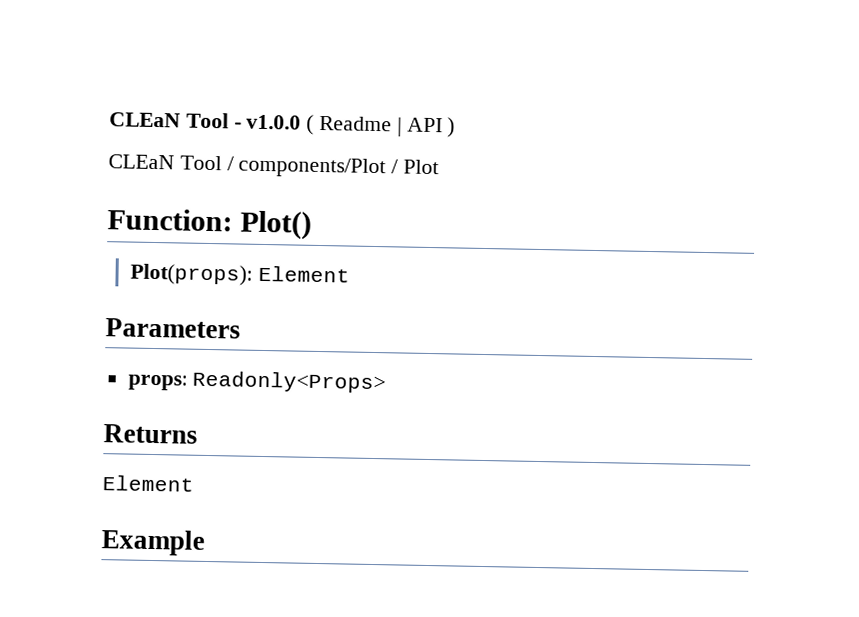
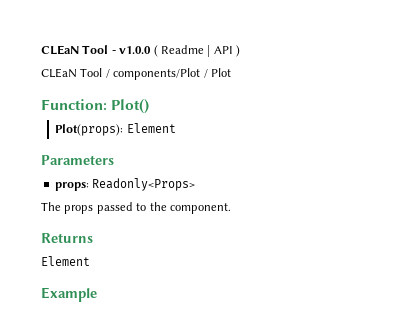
+ The props passed to the component.

